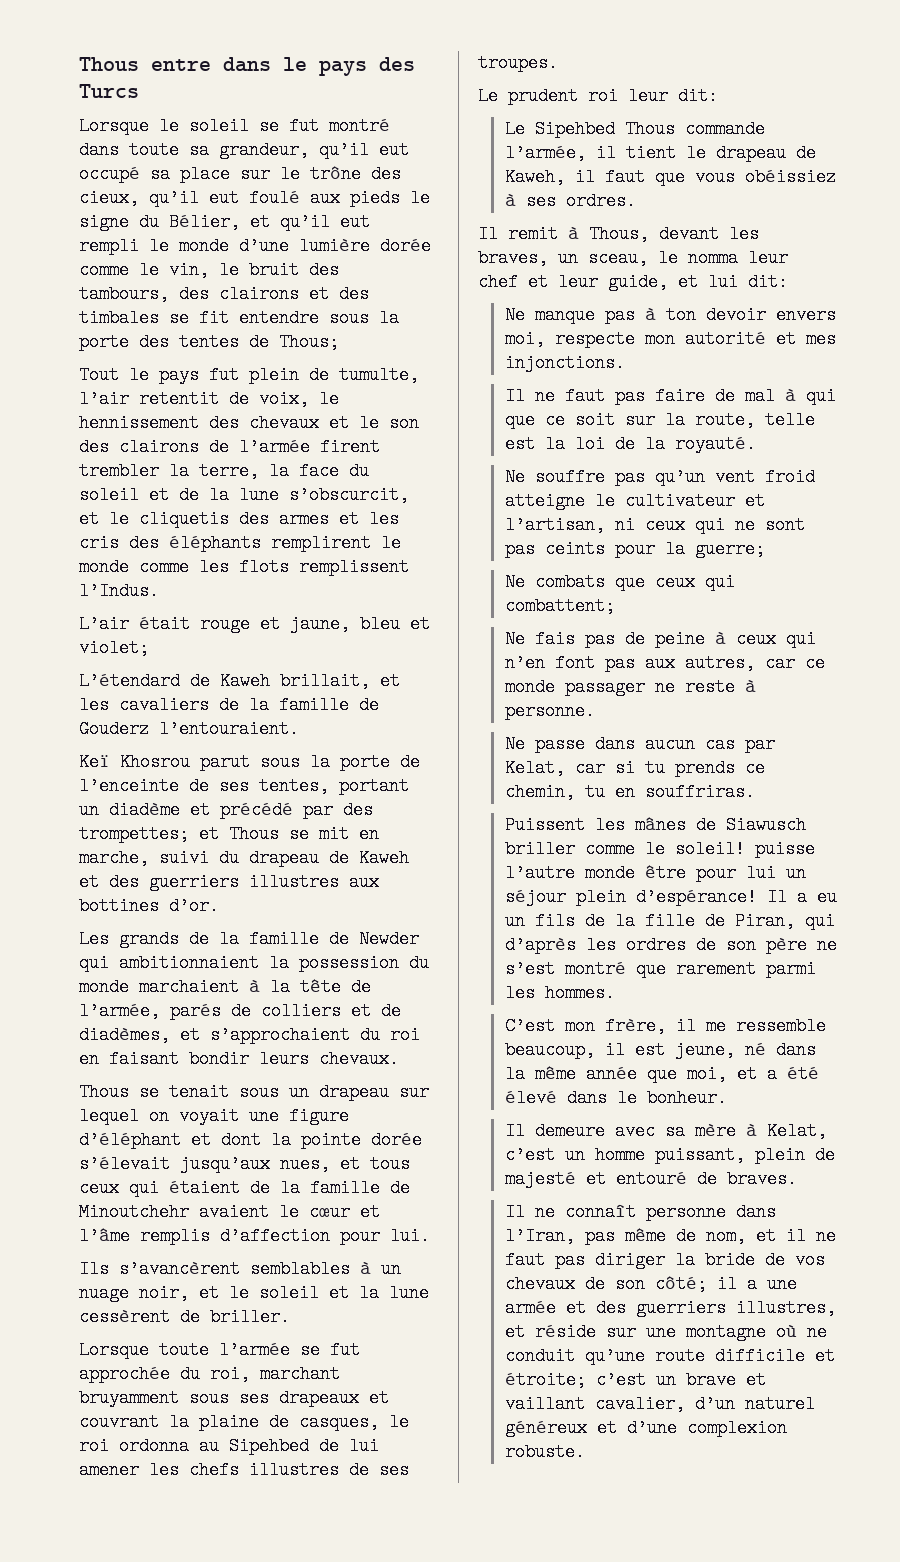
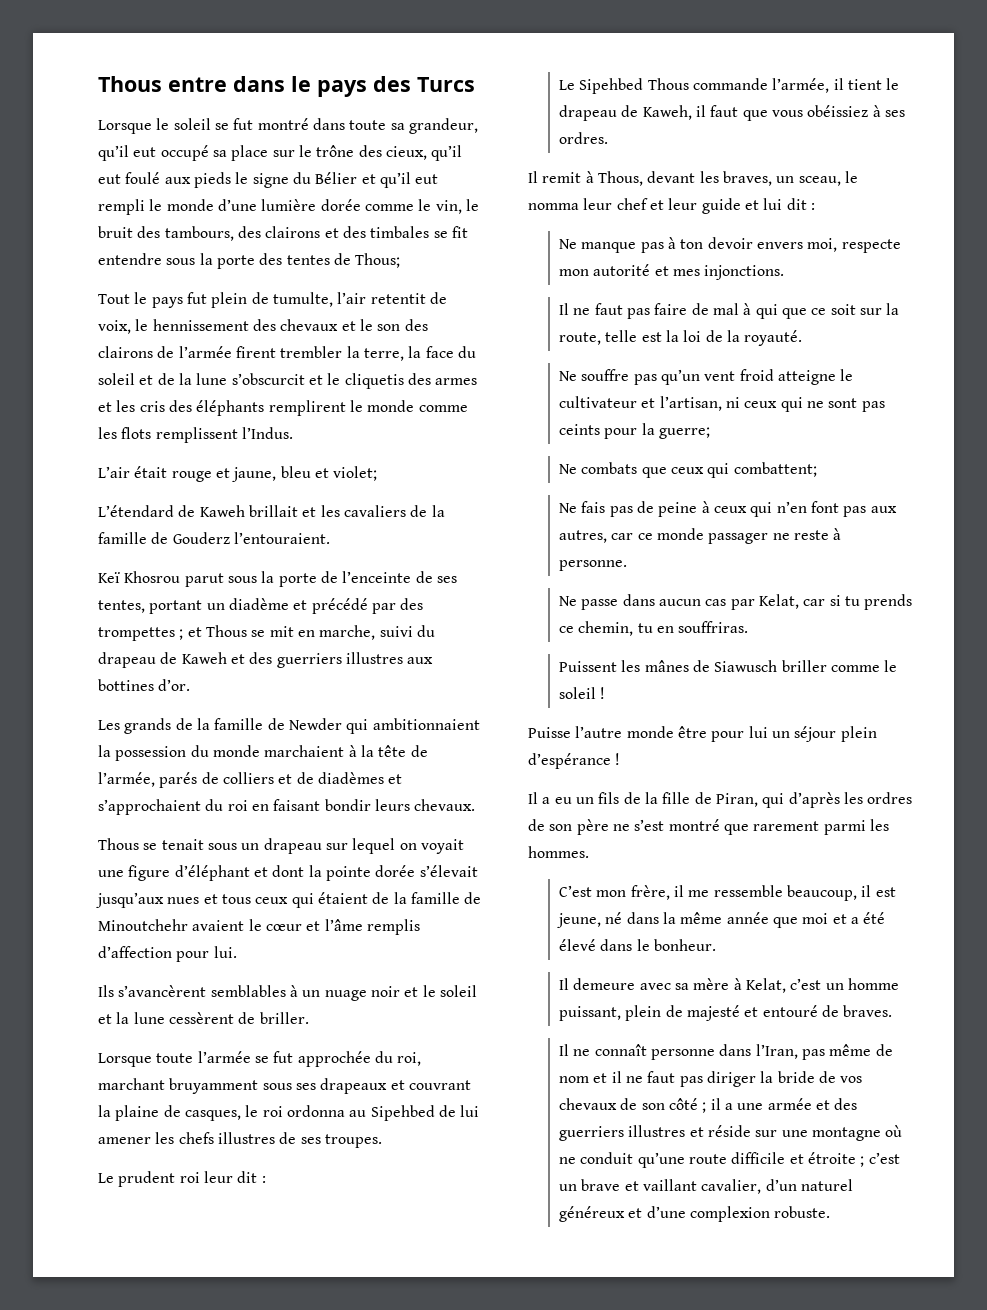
- Lorsque le soleil se fut montré dans toute sa grandeur, qu’il eut occupé sa place sur le trône des cieux, qu’il eut foulé aux pieds le signe du Bélier, et qu’il eut rempli le monde d’une lumière dorée comme le vin, le bruit des tambours, des clairons et des timbales se fit entendre sous la porte des tentes de Thous;
+ Lorsque le soleil se fut montré dans toute sa grandeur, qu’il eut occupé sa place sur le trône des cieux, qu’il eut foulé aux pieds le signe du Bélier et qu’il eut rempli le monde d’une lumière dorée comme le vin, le bruit des tambours, des clairons et des timbales se fit entendre sous la porte des tentes de Thous;
- Tout le pays fut plein de tumulte, l’air retentit de voix, le hennissement des chevaux et le son des clairons de l’armée firent trembler la terre, la face du soleil et de la lune s’obscurcit, et le cliquetis des armes et les cris des éléphants remplirent le monde comme les flots remplissent l’Indus.
+ Tout le pays fut plein de tumulte, l’air retentit de voix, le hennissement des chevaux et le son des clairons de l’armée firent trembler la terre, la face du soleil et de la lune s’obscurcit et le cliquetis des armes et les cris des éléphants remplirent le monde comme les flots remplissent l’Indus.
- L’étendard de Kaweh brillait, et les cavaliers de la famille de Gouderz l’entouraient.
+ L’étendard de Kaweh brillait et les cavaliers de la famille de Gouderz l’entouraient.
- Keï Khosrou parut sous la porte de l’enceinte de ses tentes, portant un diadème et précédé par des trompettes; et Thous se mit en marche, suivi du drapeau de Kaweh et des guerriers illustres aux bottines d’or.
+ Keï Khosrou parut sous la porte de l’enceinte de ses tentes, portant un diadème et précédé par des trompettes ; et Thous se mit en marche, suivi du drapeau de Kaweh et des guerriers illustres aux bottines d’or.
- Les grands de la famille de Newder qui ambitionnaient la possession du monde marchaient à la tête de l’armée, parés de colliers et de diadèmes, et s’approchaient du roi en faisant bondir leurs chevaux.
+ Les grands de la famille de Newder qui ambitionnaient la possession du monde marchaient à la tête de l’armée, parés de colliers et de diadèmes et s’approchaient du roi en faisant bondir leurs chevaux.
- Thous se tenait sous un drapeau sur lequel on voyait une figure d’éléphant et dont la pointe dorée s’élevait jusqu’aux nues, et tous ceux qui étaient de la famille de Minoutchehr avaient le cœur et l’âme remplis d’affection pour lui.
+ Thous se tenait sous un drapeau sur lequel on voyait une figure d’éléphant et dont la pointe dorée s’élevait jusqu’aux nues et tous ceux qui étaient de la famille de Minoutchehr avaient le cœur et l’âme remplis d’affection pour lui.
- Ils s’avancèrent semblables à un nuage noir, et le soleil et la lune cessèrent de briller.
+ Ils s’avancèrent semblables à un nuage noir et le soleil et la lune cessèrent de briller.
- Le prudent roi leur dit:
+ Le prudent roi leur dit :
- Il remit à Thous, devant les braves, un sceau, le nomma leur chef et leur guide, et lui dit:
+ Il remit à Thous, devant les braves, un sceau, le nomma leur chef et leur guide et lui dit :
- Puissent les mânes de Siawusch briller comme le soleil! puisse l’autre monde être pour lui un séjour plein d’espérance! Il a eu un fils de la fille de Piran, qui d’après les ordres de son père ne s’est montré que rarement parmi les hommes.
+ Puissent les mânes de Siawusch briller comme le soleil !
+ Puisse l’autre monde être pour lui un séjour plein d’espérance !
+ Il a eu un fils de la fille de Piran, qui d’après les ordres de son père ne s’est montré que rarement parmi les hommes.
- C’est mon frère, il me ressemble beaucoup, il est jeune, né dans la même année que moi, et a été élevé dans le bonheur.
+ C’est mon frère, il me ressemble beaucoup, il est jeune, né dans la même année que moi et a été élevé dans le bonheur.
- Il ne connaît personne dans l’Iran, pas même de nom, et il ne faut pas diriger la bride de vos chevaux de son côté; il a une armée et des guerriers illustres, et réside sur une montagne où ne conduit qu’une route difficile et étroite; c’est un brave et vaillant cavalier, d’un naturel généreux et d’une complexion robuste.
+ Il ne connaît personne dans l’Iran, pas même de nom et il ne faut pas diriger la bride de vos chevaux de son côté ; il a une armée et des guerriers illustres et réside sur une montagne où ne conduit qu’une route difficile et étroite ; c’est un brave et vaillant cavalier, d’un naturel généreux et d’une complexion robuste.

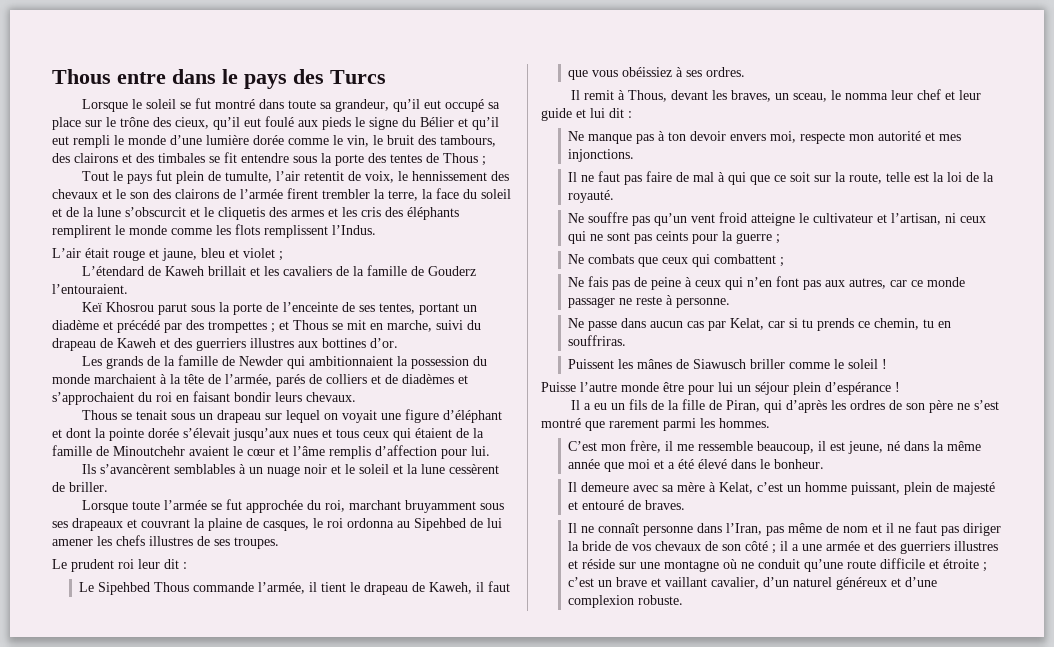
- Lorsque le soleil se fut montré dans toute sa grandeur, qu’il eut occupé sa place sur le trône des cieux, qu’il eut foulé aux pieds le signe du Bélier et qu’il eut rempli le monde d’une lumière dorée comme le vin, le bruit des tambours, des clairons et des timbales se fit entendre sous la porte des tentes de Thous;
+ Lorsque le soleil se fut montré dans toute sa grandeur, qu’il eut occupé sa place sur le trône des cieux, qu’il eut foulé aux pieds le signe du Bélier et qu’il eut rempli le monde d’une lumière dorée comme le vin, le bruit des tambours, des clairons et des timbales se fit entendre sous la porte des tentes de Thous ;
- L’air était rouge et jaune, bleu et violet;
+ L’air était rouge et jaune, bleu et violet ;
- Ne souffre pas qu’un vent froid atteigne le cultivateur et l’artisan, ni ceux qui ne sont pas ceints pour la guerre;
+ Ne souffre pas qu’un vent froid atteigne le cultivateur et l’artisan, ni ceux qui ne sont pas ceints pour la guerre ;
- Ne combats que ceux qui combattent;
+ Ne combats que ceux qui combattent ;

